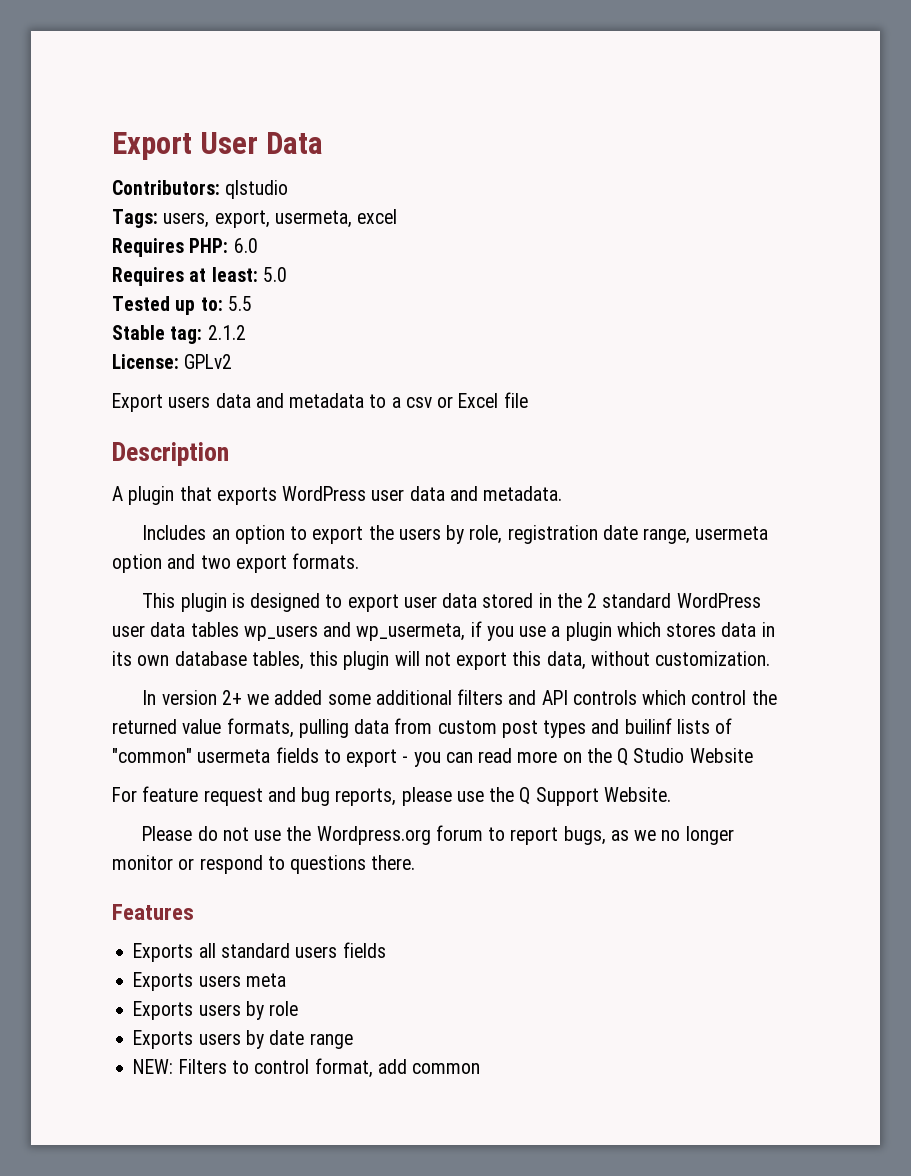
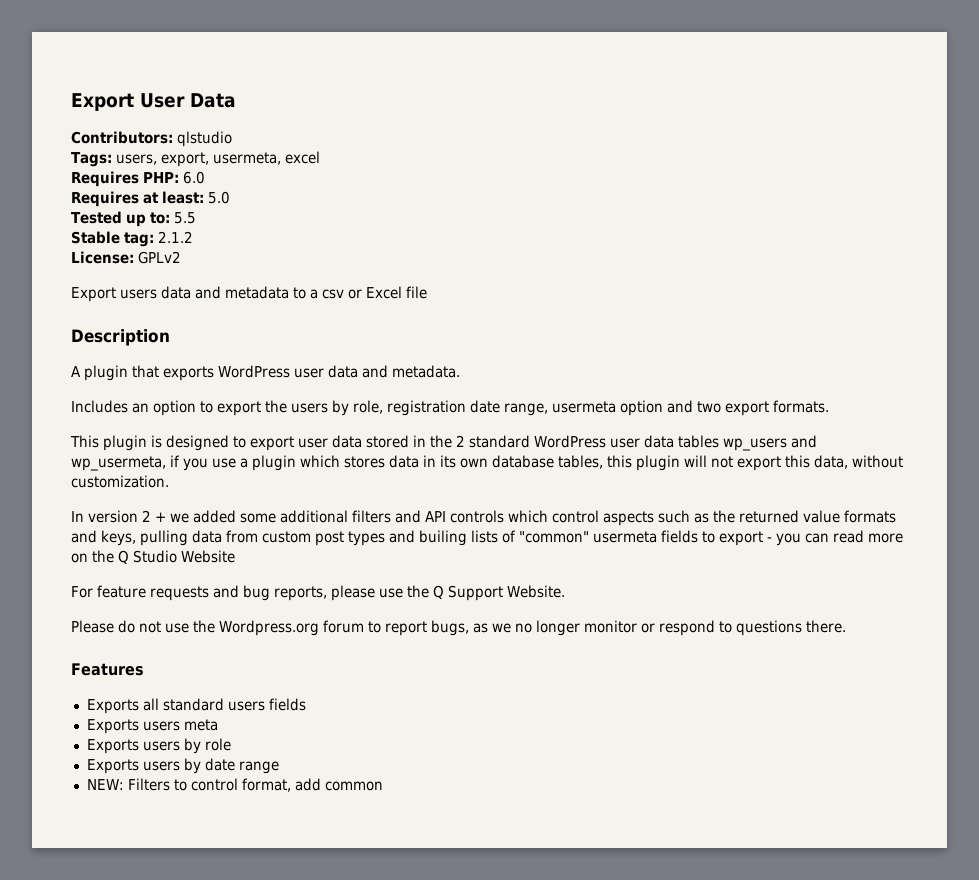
- In version 2+ we added some additional filters and API controls which control the returned value formats, pulling data from custom post types and builinf lists of "common" usermeta fields to export - you can read more on the Q Studio Website
+ In version 2 + we added some additional filters and API controls which control aspects such as the returned value formats and keys, pulling data from custom post types and builing lists of "common" usermeta fields to export - you can read more on the Q Studio Website
- For feature request and bug reports, please use the Q Support Website.
+ For feature requests and bug reports, please use the Q Support Website.

